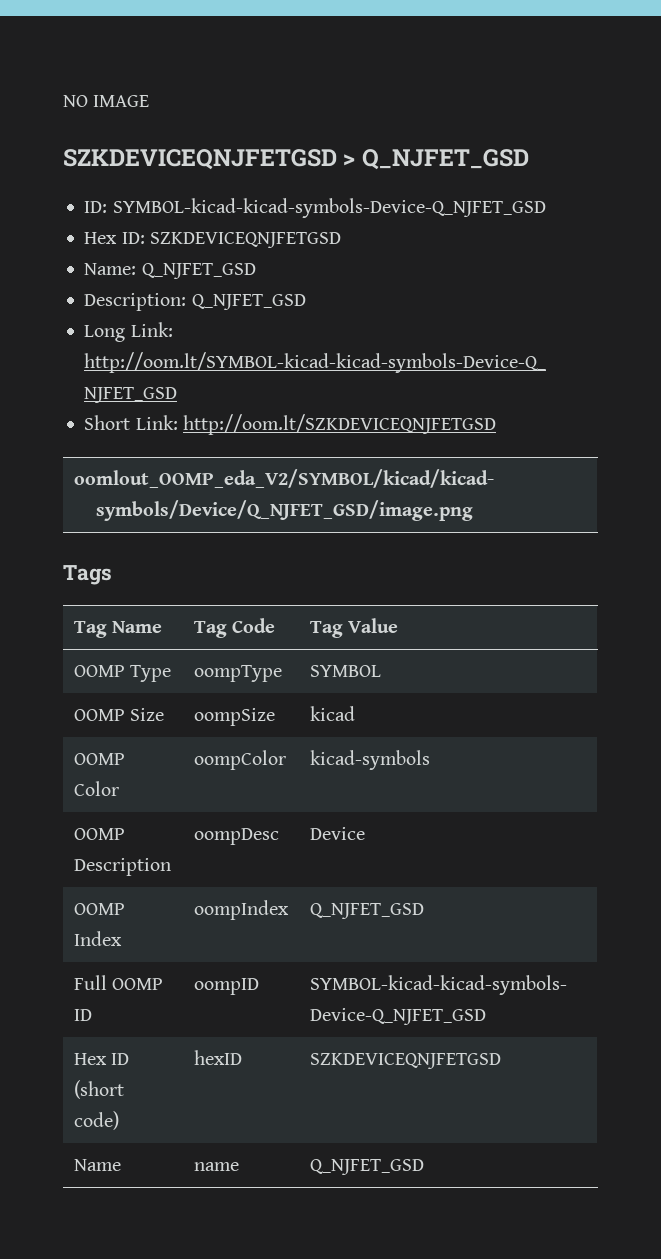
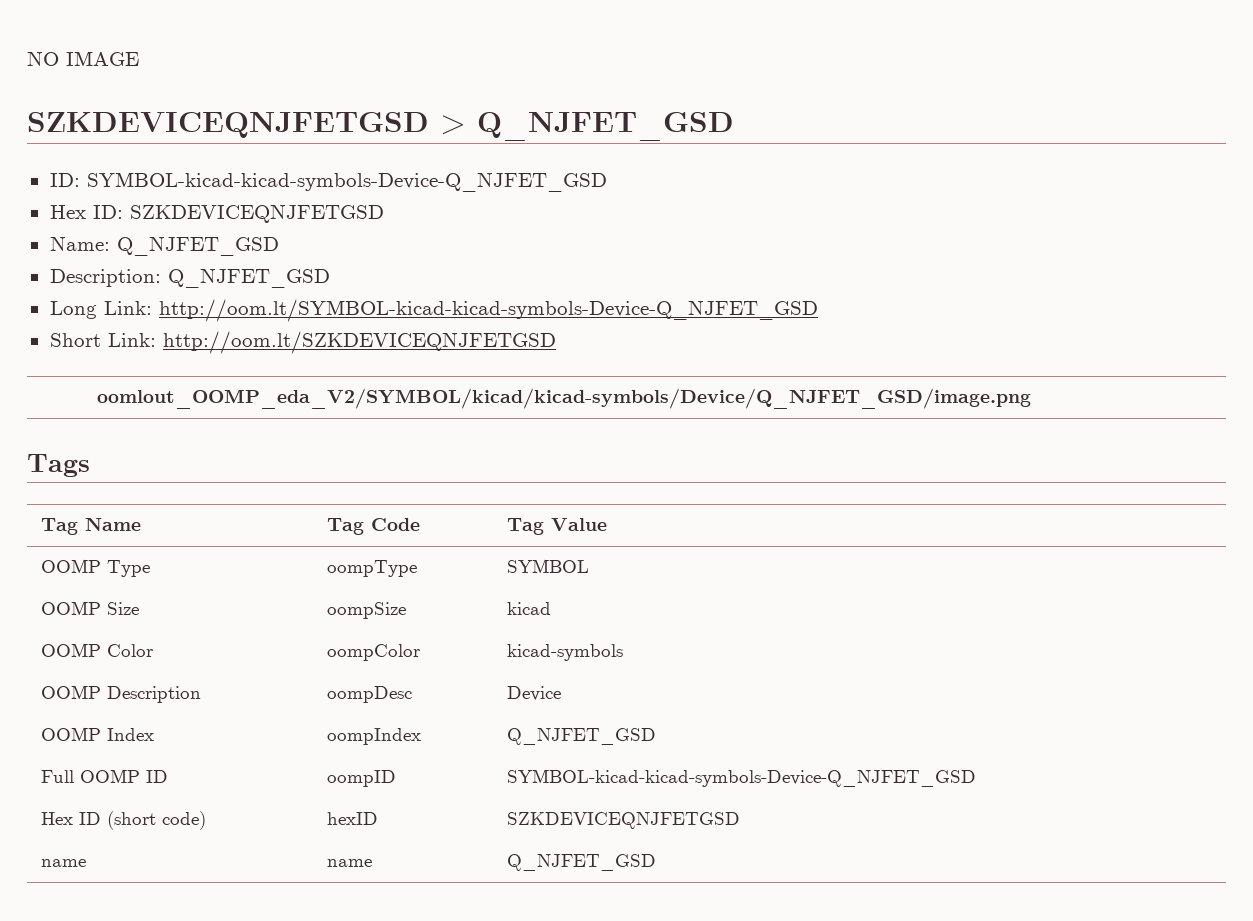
- Name | name | Q_NJFET_GSD
+ name | name | Q_NJFET_GSD

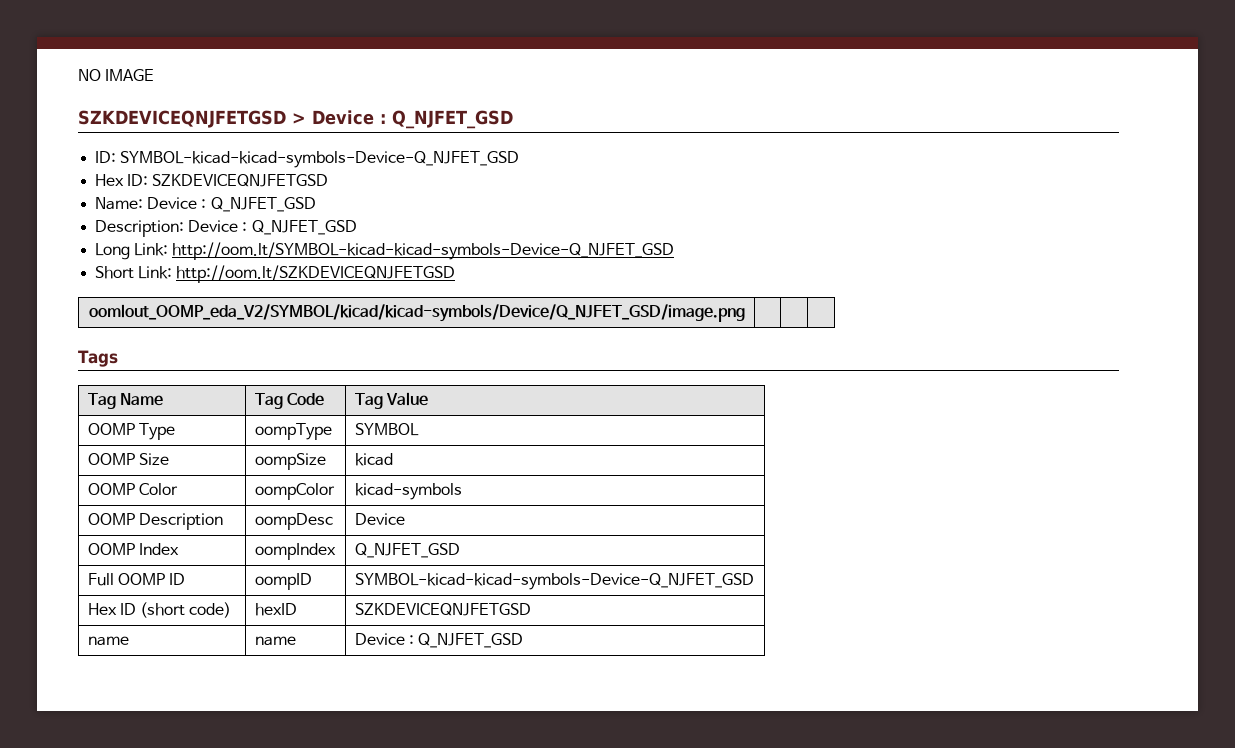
- SZKDEVICEQNJFETGSD > Q_NJFET_GSD
+ SZKDEVICEQNJFETGSD > Device : Q_NJFET_GSD
- Name: Q_NJFET_GSD
+ Name: Device : Q_NJFET_GSD
- Description: Q_NJFET_GSD
+ Description: Device : Q_NJFET_GSD
- name | name | Q_NJFET_GSD
+ name | name | Device : Q_NJFET_GSD

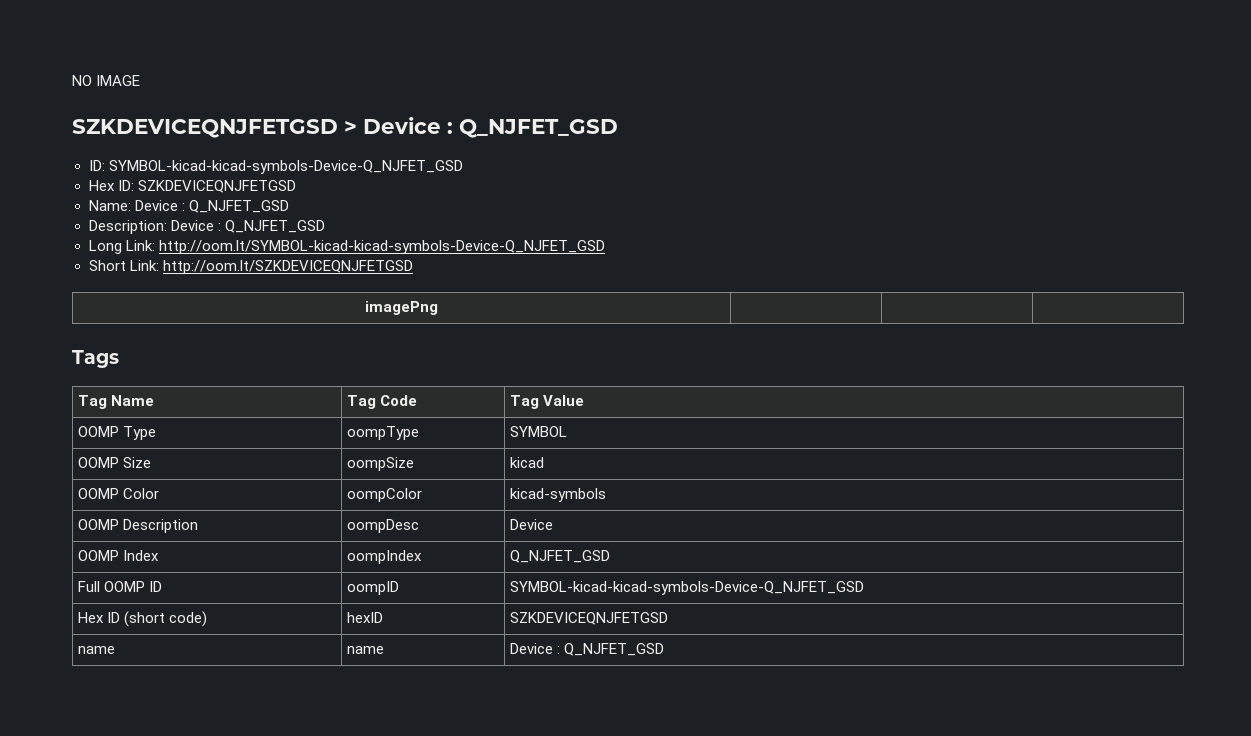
- oomlout_OOMP_eda_V2/SYMBOL/kicad/kicad-symbols/Device/Q_NJFET_GSD/image.png | | |
+ imagePng | | |

